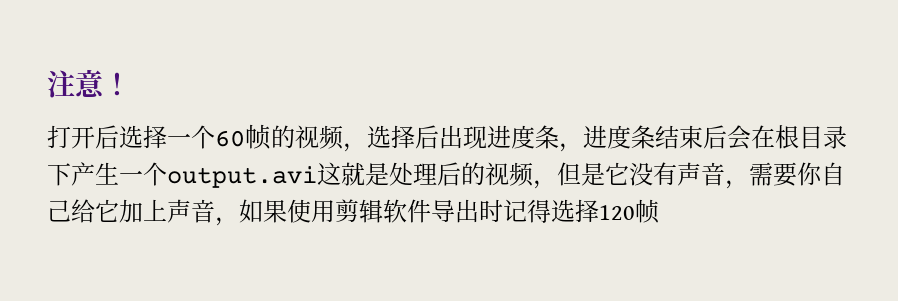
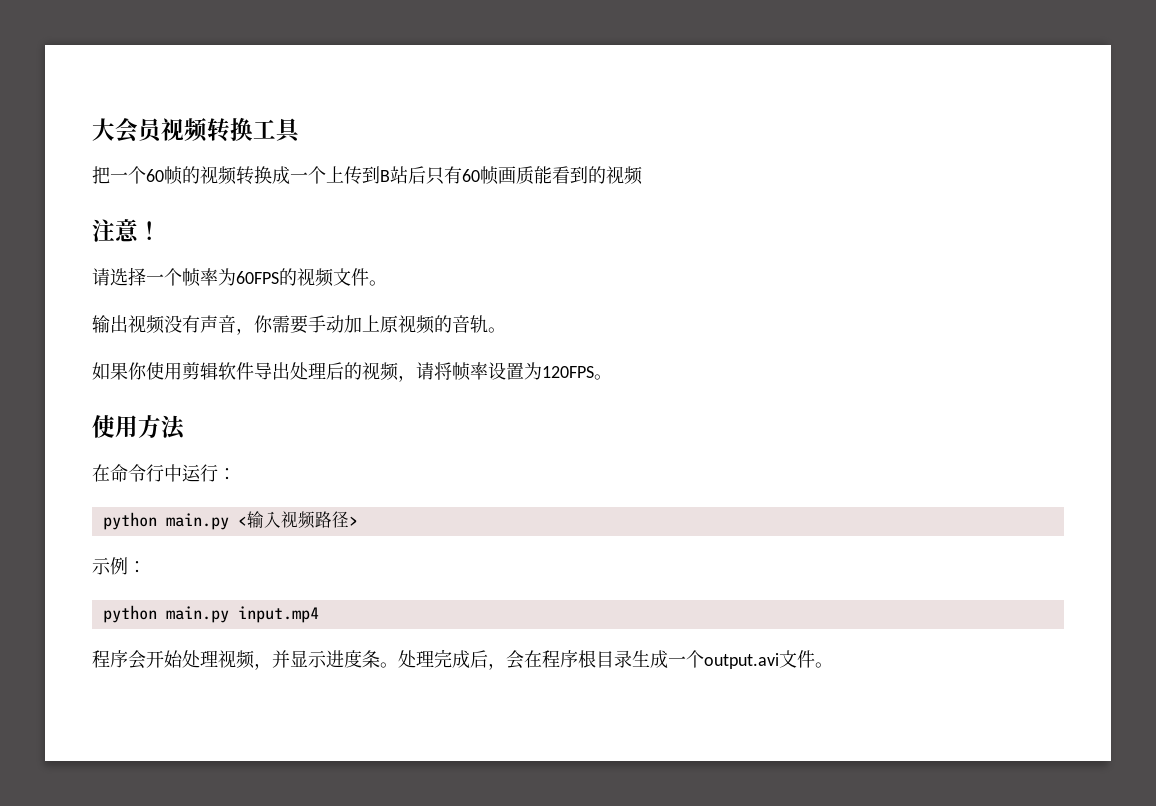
+ 大会员视频转换工具
+ 把一个60帧的视频转换成一个上传到B站后只有60帧画质能看到的视频
  注意！
- 打开后选择一个60帧的视频，选择后出现进度条，进度条结束后会在根目录下产生一个output.avi这就是处理后的视频，但是它没有声音，需要你自己给它加上声音，如果使用剪辑软件导出时记得选择120帧
+ 请选择一个帧率为60FPS的视频文件。
+ 输出视频没有声音，你需要手动加上原视频的音轨。
+ 如果你使用剪辑软件导出处理后的视频，请将帧率设置为120FPS。
+ 使用方法
+ 在命令行中运行：
+ python main.py <输入视频路径>
+ 示例：
+ python main.py input.mp4
+ 程序会开始处理视频，并显示进度条。处理完成后，会在程序根目录生成一个output.avi文件。

